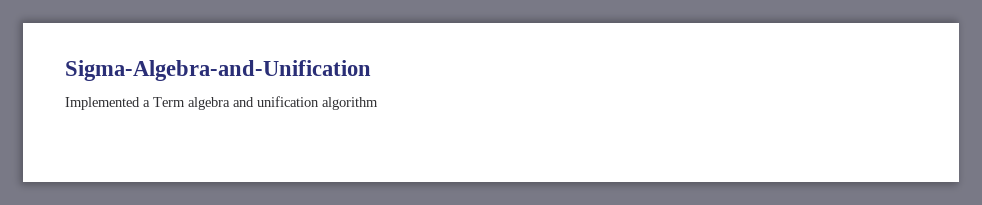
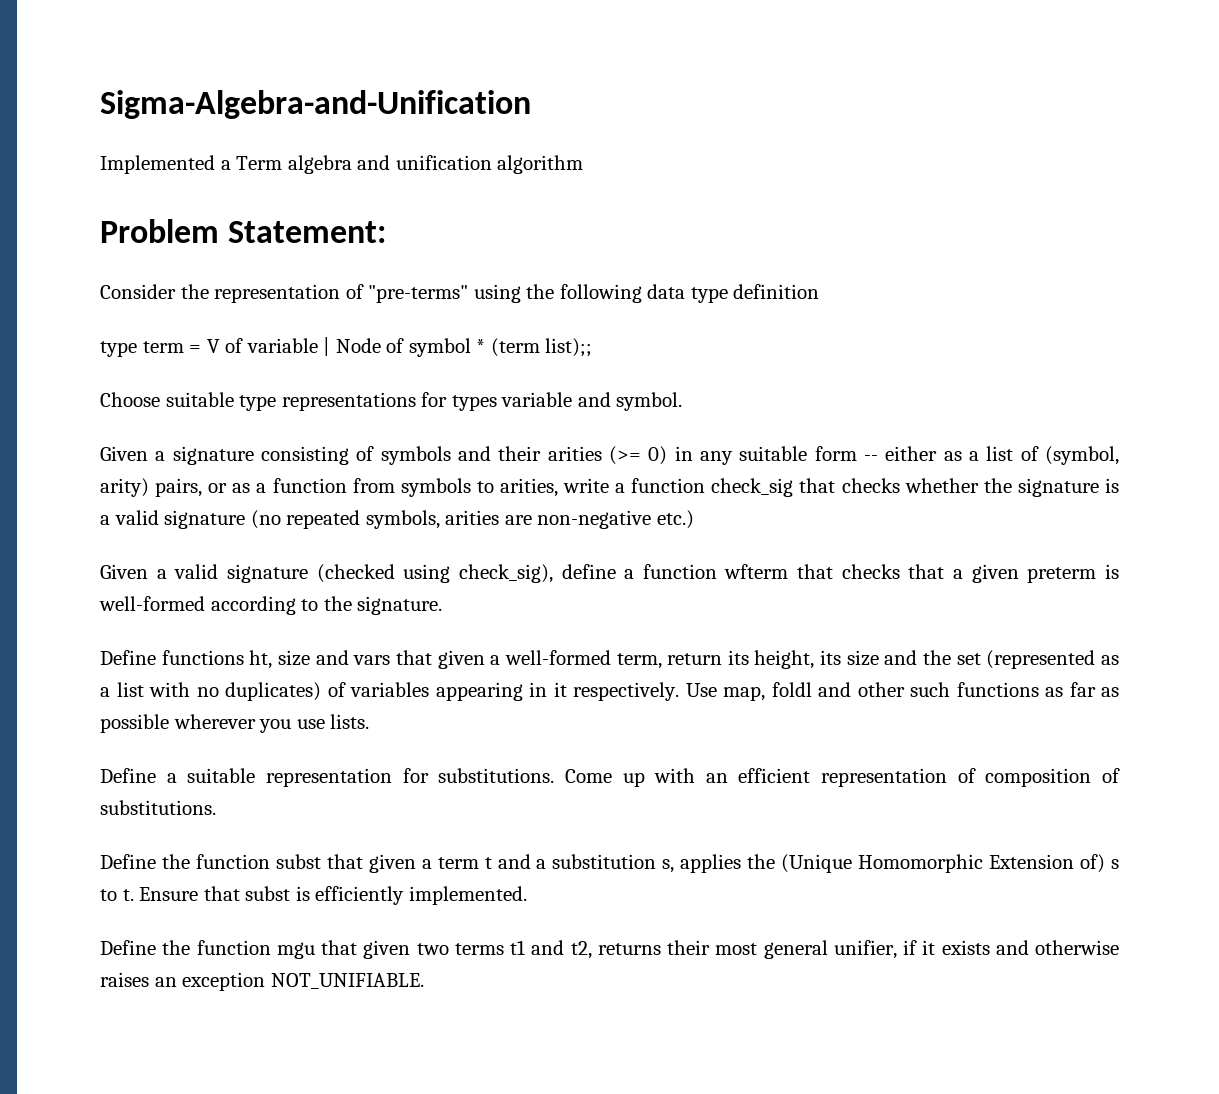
+ Problem Statement:
+ Consider the representation of "pre-terms" using the following data type definition
+ type term = V of variable | Node of symbol * (term list);;
+ Choose suitable type representations for types variable and symbol.
+ Given a signature consisting of symbols and their arities (>= 0) in any suitable form -- either as a list of (symbol, arity) pairs, or as a function from symbols to arities, write a function check_sig that checks whether the signature is a valid signature (no repeated symbols, arities are non-negative etc.)
+ Given a valid signature (checked using check_sig), define a function wfterm that checks that a given preterm is well-formed according to the signature.
+ Define functions ht, size and vars that given a well-formed term, return its height, its size and the set (represented as a list with no duplicates) of variables appearing in it respectively. Use map, foldl and other such functions as far as possible wherever you use lists.
+ Define a suitable representation for substitutions. Come up with an efficient representation of composition of substitutions.
+ Define the function subst that given a term t and a substitution s, applies the (Unique Homomorphic Extension of) s to t. Ensure that subst is efficiently implemented.
+ Define the function mgu that given two terms t1 and t2, returns their most general unifier, if it exists and otherwise raises an exception NOT_UNIFIABLE.

